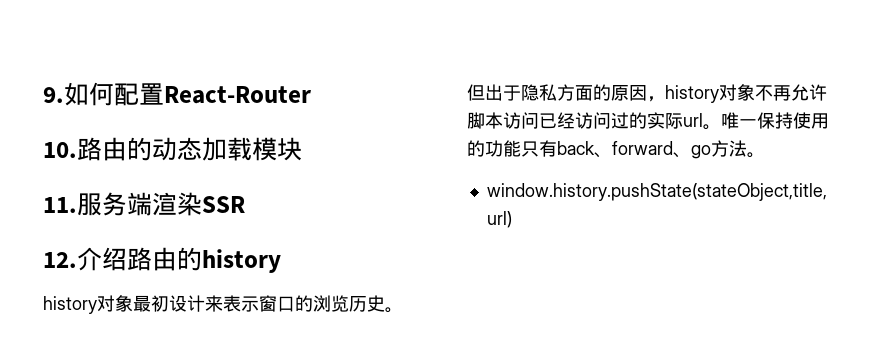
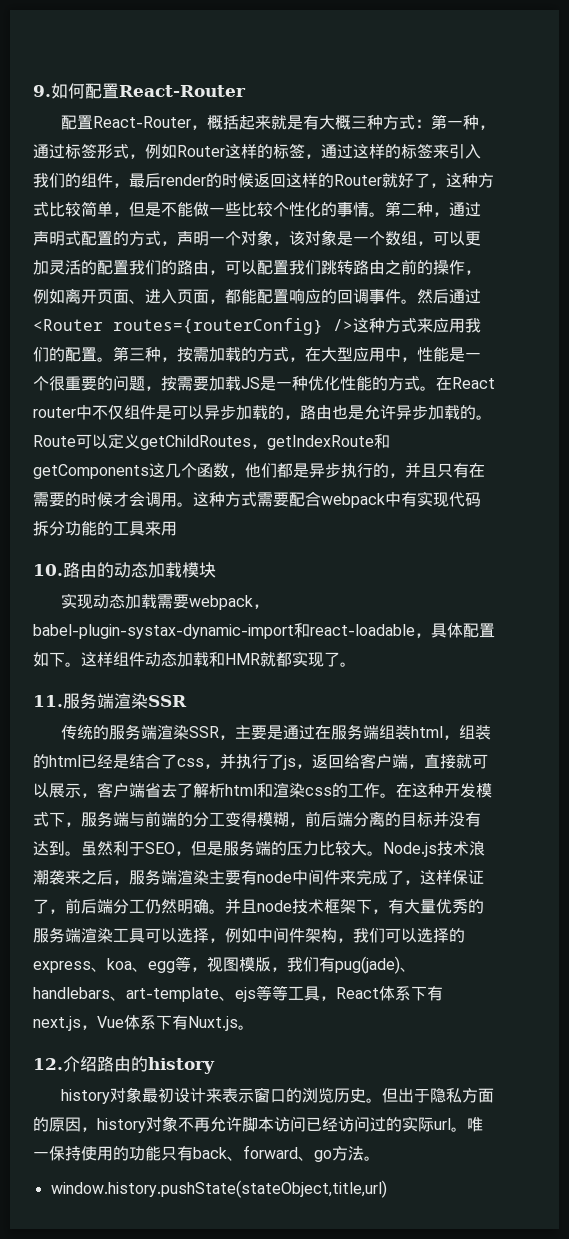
+ 配置React-Router，概括起来就是有大概三种方式：第一种，通过标签形式，例如Router这样的标签，通过这样的标签来引入我们的组件，最后render的时候返回这样的Router就好了，这种方式比较简单，但是不能做一些比较个性化的事情。第二种，通过声明式配置的方式，声明一个对象，该对象是一个数组，可以更加灵活的配置我们的路由，可以配置我们跳转路由之前的操作，例如离开页面、进入页面，都能配置响应的回调事件。然后通过<Router routes={routerConfig} />这种方式来应用我们的配置。第三种，按需加载的方式，在大型应用中，性能是一个很重要的问题，按需要加载JS是一种优化性能的方式。在React router中不仅组件是可以异步加载的，路由也是允许异步加载的。Route可以定义getChildRoutes，getIndexRoute和getComponents这几个函数，他们都是异步执行的，并且只有在需要的时候才会调用。这种方式需要配合webpack中有实现代码拆分功能的工具来用
+ 实现动态加载需要webpack，babel-plugin-systax-dynamic-import和react-loadable，具体配置如下。这样组件动态加载和HMR就都实现了。
+ 传统的服务端渲染SSR，主要是通过在服务端组装html，组装的html已经是结合了css，并执行了js，返回给客户端，直接就可以展示，客户端省去了解析html和渲染css的工作。在这种开发模式下，服务端与前端的分工变得模糊，前后端分离的目标并没有达到。虽然利于SEO，但是服务端的压力比较大。Node.js技术浪潮袭来之后，服务端渲染主要有node中间件来完成了，这样保证了，前后端分工仍然明确。并且node技术框架下，有大量优秀的服务端渲染工具可以选择，例如中间件架构，我们可以选择的express、koa、egg等，视图模版，我们有pug(jade)、handlebars、art-template、ejs等等工具，React体系下有next.js，Vue体系下有Nuxt.js。

